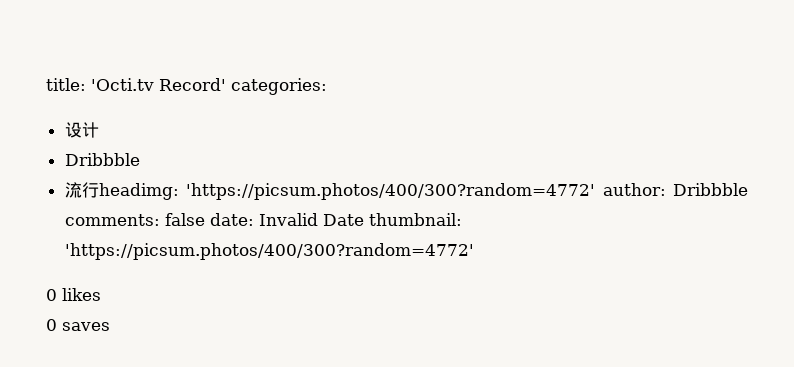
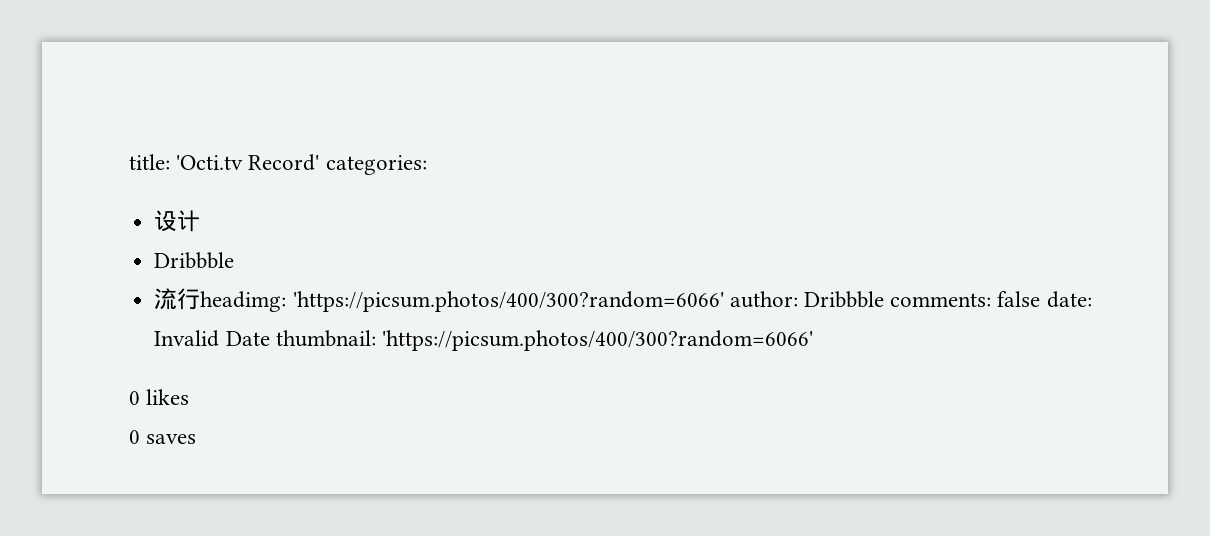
- 流行headimg: 'https://picsum.photos/400/300?random=4772' author: Dribbble comments: false date: Invalid Date thumbnail: 'https://picsum.photos/400/300?random=4772'
+ 流行headimg: 'https://picsum.photos/400/300?random=6066' author: Dribbble comments: false date: Invalid Date thumbnail: 'https://picsum.photos/400/300?random=6066'

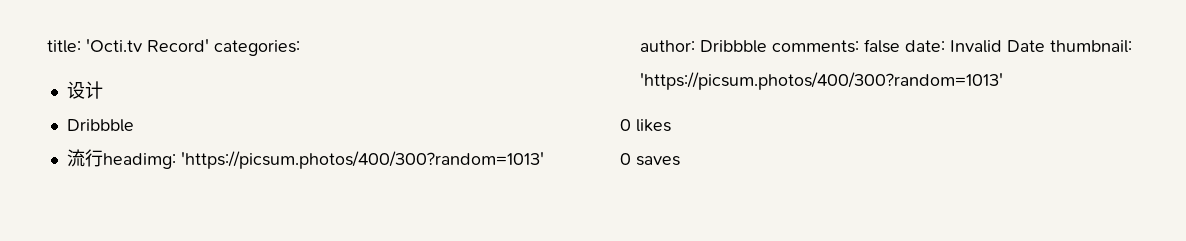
- 流行headimg: 'https://picsum.photos/400/300?random=6066' author: Dribbble comments: false date: Invalid Date thumbnail: 'https://picsum.photos/400/300?random=6066'
+ 流行headimg: 'https://picsum.photos/400/300?random=1013' author: Dribbble comments: false date: Invalid Date thumbnail: 'https://picsum.photos/400/300?random=1013'

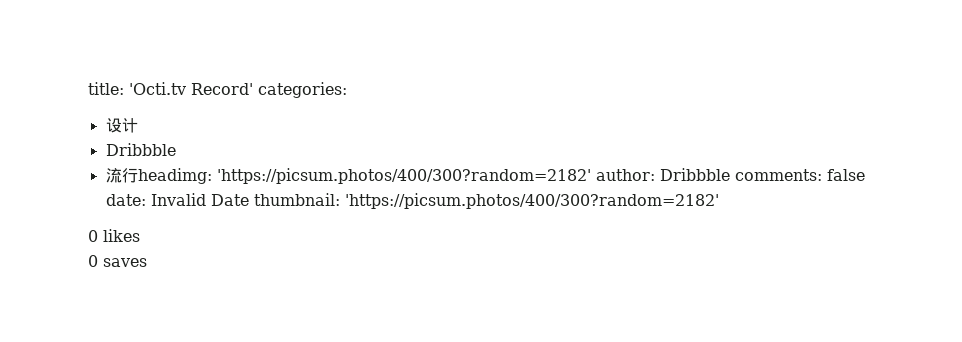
- 流行headimg: 'https://picsum.photos/400/300?random=1013' author: Dribbble comments: false date: Invalid Date thumbnail: 'https://picsum.photos/400/300?random=1013'
+ 流行headimg: 'https://picsum.photos/400/300?random=2182' author: Dribbble comments: false date: Invalid Date thumbnail: 'https://picsum.photos/400/300?random=2182'

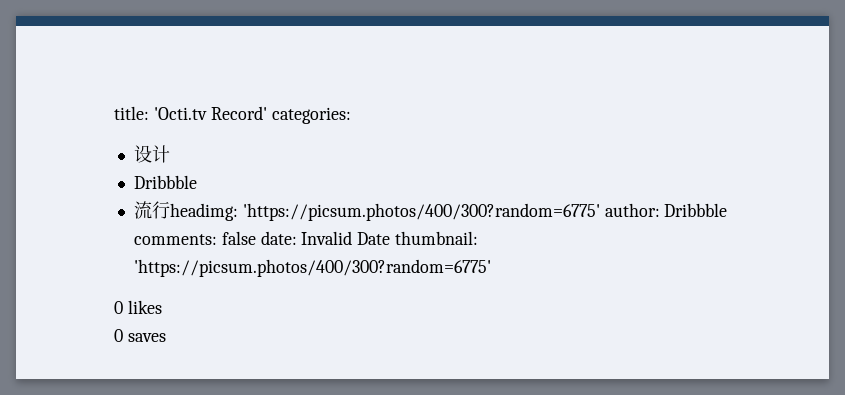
- 流行headimg: 'https://picsum.photos/400/300?random=2182' author: Dribbble comments: false date: Invalid Date thumbnail: 'https://picsum.photos/400/300?random=2182'
+ 流行headimg: 'https://picsum.photos/400/300?random=6775' author: Dribbble comments: false date: Invalid Date thumbnail: 'https://picsum.photos/400/300?random=6775'

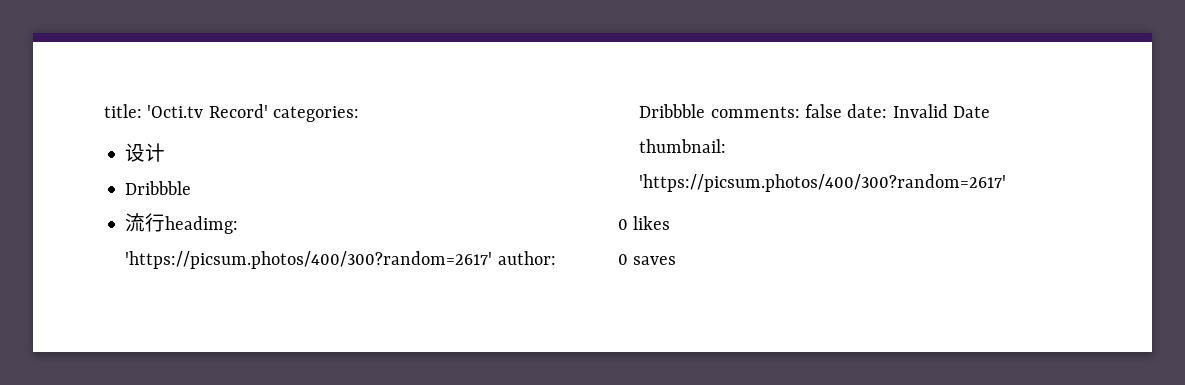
- 流行headimg: 'https://picsum.photos/400/300?random=6775' author: Dribbble comments: false date: Invalid Date thumbnail: 'https://picsum.photos/400/300?random=6775'
+ 流行headimg: 'https://picsum.photos/400/300?random=2617' author: Dribbble comments: false date: Invalid Date thumbnail: 'https://picsum.photos/400/300?random=2617'

